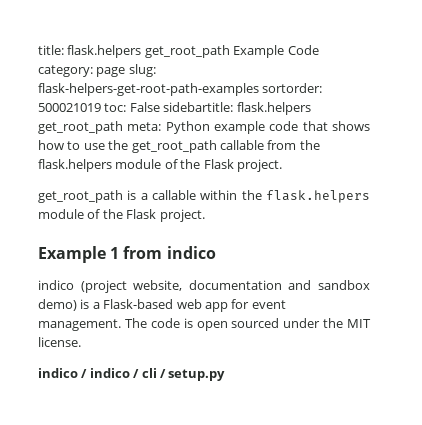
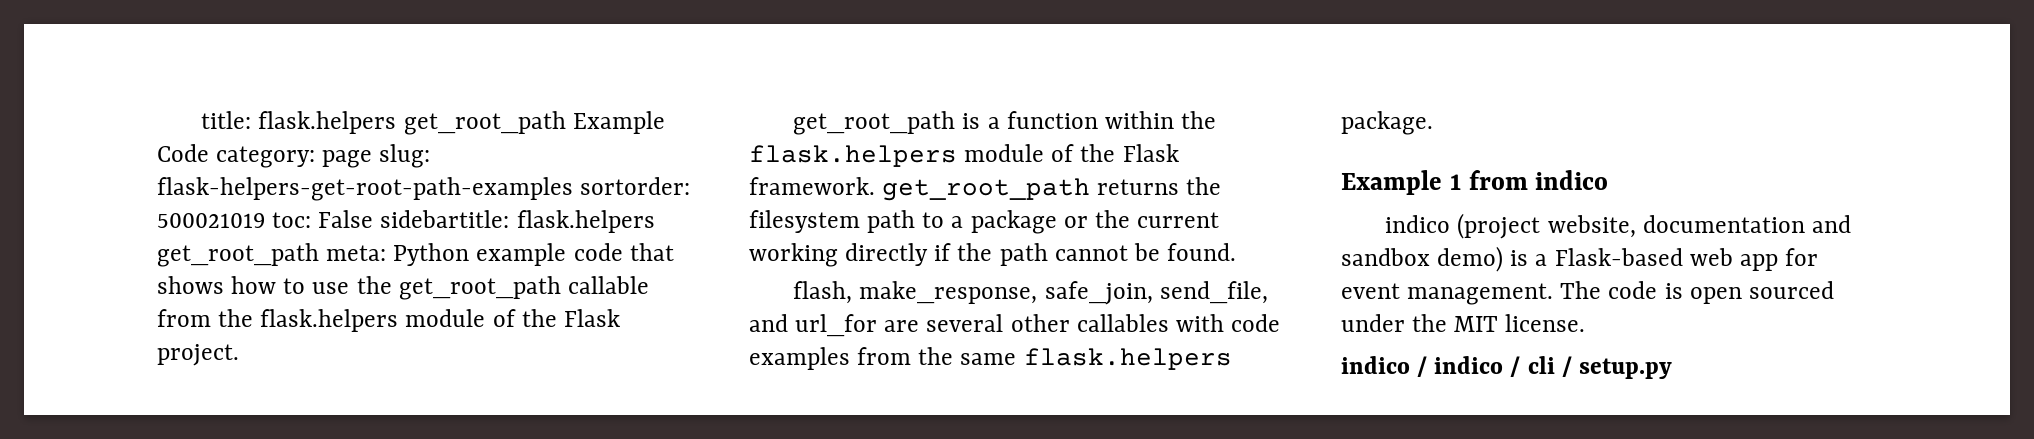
- get_root_path is a callable within the flask.helpers module of the Flask project.
+ get_root_path is a function within the flask.helpers module of the Flask framework. get_root_path returns the filesystem path to a package or the current working directly if the path cannot be found.
+ flash, make_response, safe_join, send_file, and url_for are several other callables with code examples from the same flask.helpers package.

